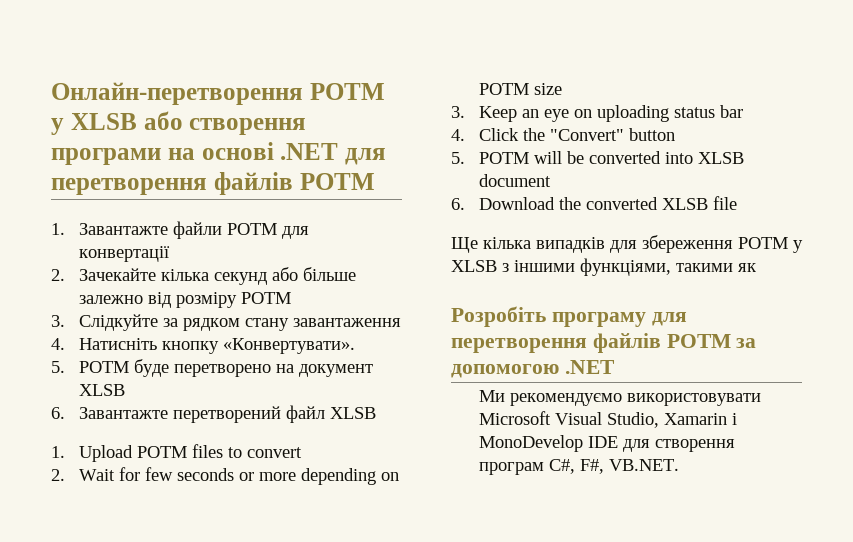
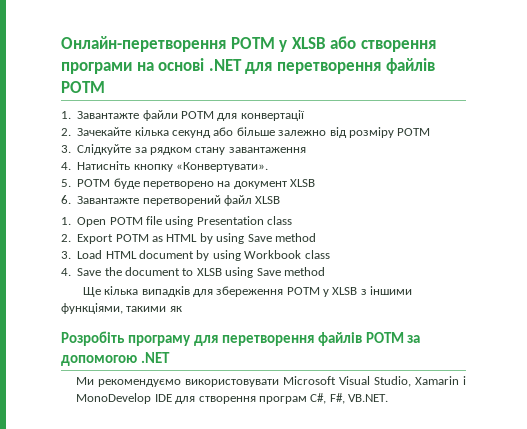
- 1. Upload POTM files to convert
- 2. Wait for few seconds or more depending on POTM size
- 3. Keep an eye on uploading status bar
- 4. Click the "Convert" button
- 5. POTM will be converted into XLSB document
- 6. Download the converted XLSB file
+ 1. Open POTM file using Presentation class
+ 2. Export POTM as HTML by using Save method
+ 3. Load HTML document by using Workbook class
+ 4. Save the document to XLSB using Save method

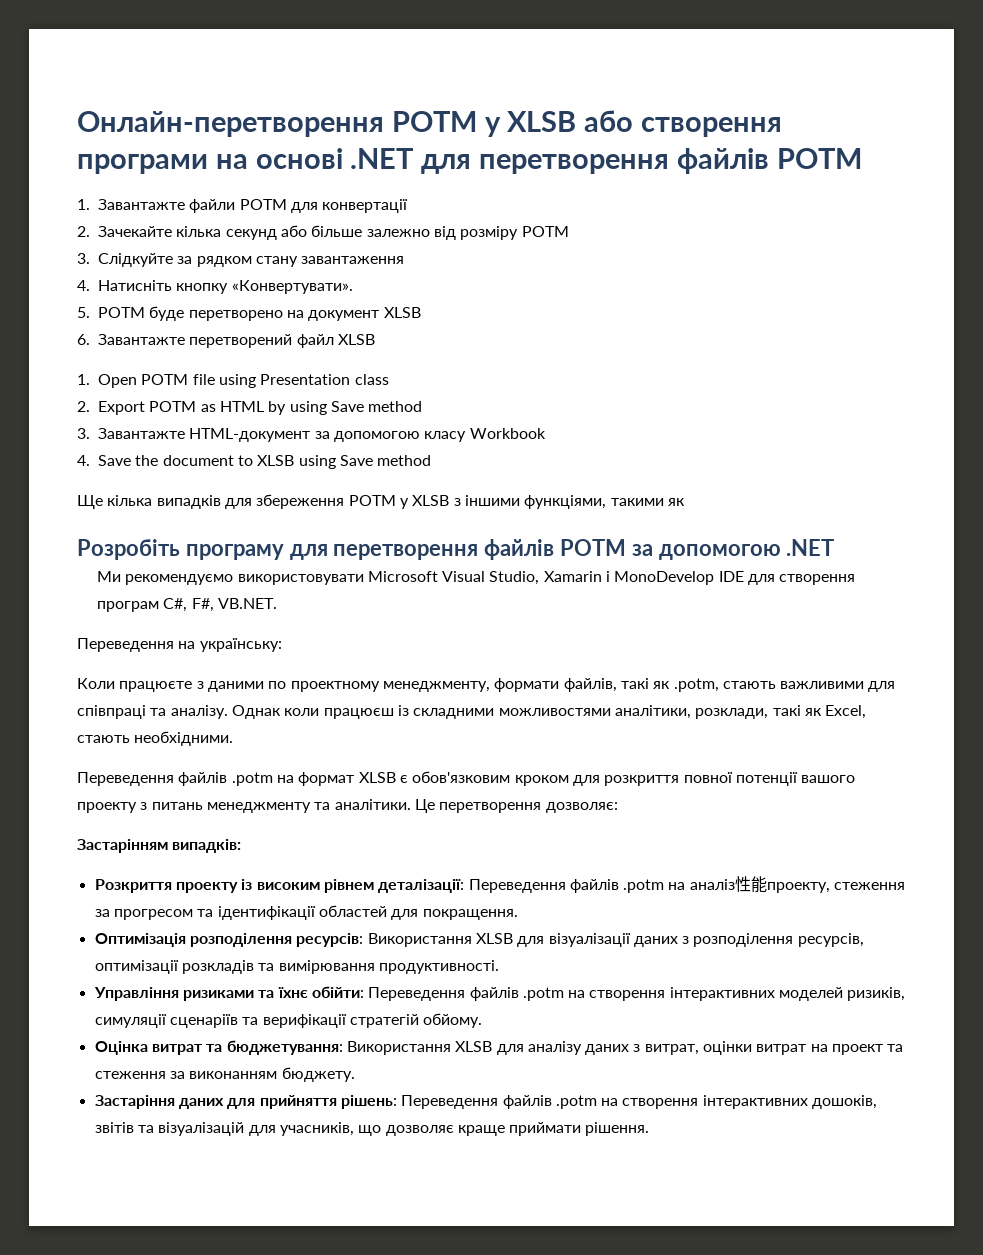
- 3. Load HTML document by using Workbook class
+ 3. Завантажте HTML-документ за допомогою класу Workbook
+ Переведення на українську:
+ Коли працюєте з даними по проектному менеджменту, формати файлів, такі як .potm, стають важливими для співпраці та аналізу. Однак коли працюєш із складними можливостями аналітики, розклади, такі як Excel, стають необхідними.
+ Переведення файлів .potm на формат XLSB є обов'язковим кроком для розкриття повної потенції вашого проекту з питань менеджменту та аналітики. Це перетворення дозволяє:
+ Застарінням випадків:
+ Розкриття проекту із високим рівнем деталізації: Переведення файлів .potm на аналіз性能проекту, стеження за прогресом та ідентифікації областей для покращення.
+ Оптимізація розподілення ресурсів: Використання XLSB для візуалізації даних з розподілення ресурсів, оптимізації розкладів та вимірювання продуктивності.
+ Управління ризиками та їхнє обійти: Переведення файлів .potm на створення інтерактивних моделей ризиків, симуляції сценаріїв та верифікації стратегій обйому.
+ Оцінка витрат та бюджетування: Використання XLSB для аналізу даних з витрат, оцінки витрат на проект та стеження за виконанням бюджету.
+ Застаріння даних для прийняття рішень: Переведення файлів .potm на створення інтерактивних дошоків, звітів та візуалізацій для учасників, що дозволяє краще приймати рішення.

